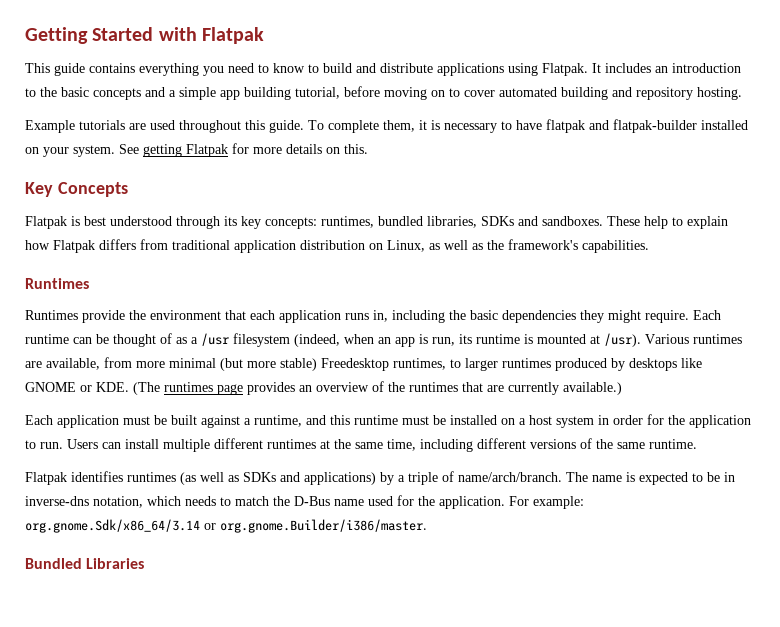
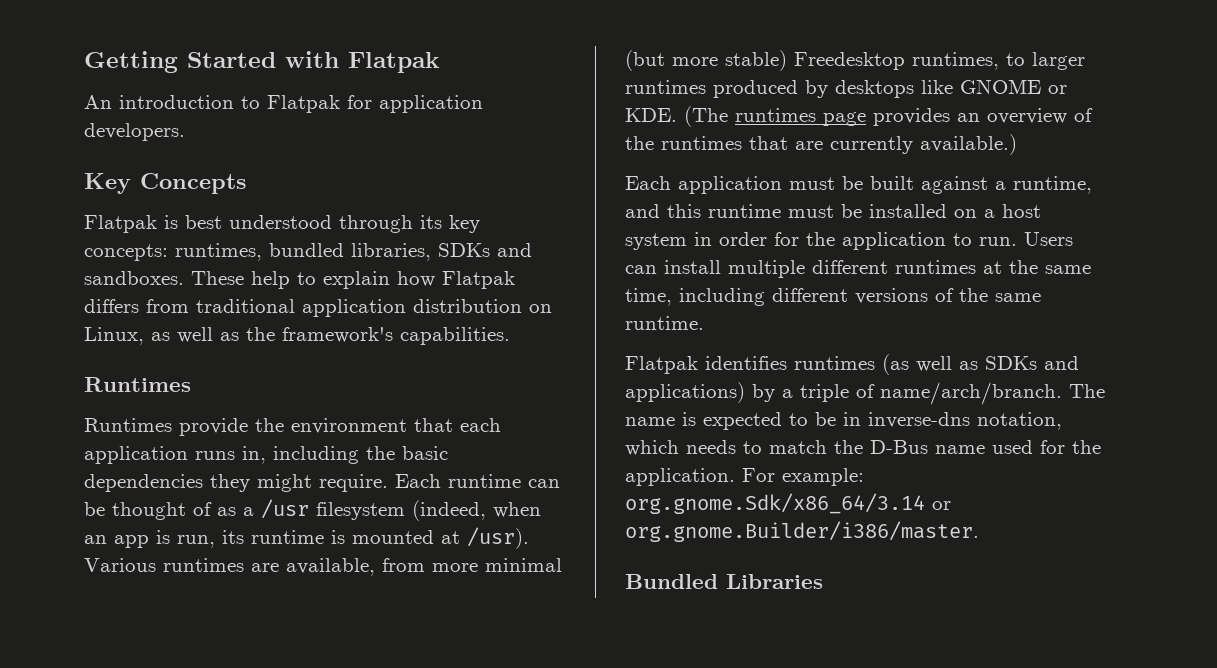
- This guide contains everything you need to know to build and distribute applications using Flatpak. It includes an introduction to the basic concepts and a simple app building tutorial, before moving on to cover automated building and repository hosting.
- Example tutorials are used throughout this guide. To complete them, it is necessary to have flatpak and flatpak-builder installed on your system. See getting Flatpak for more details on this.
+ An introduction to Flatpak for application developers.

